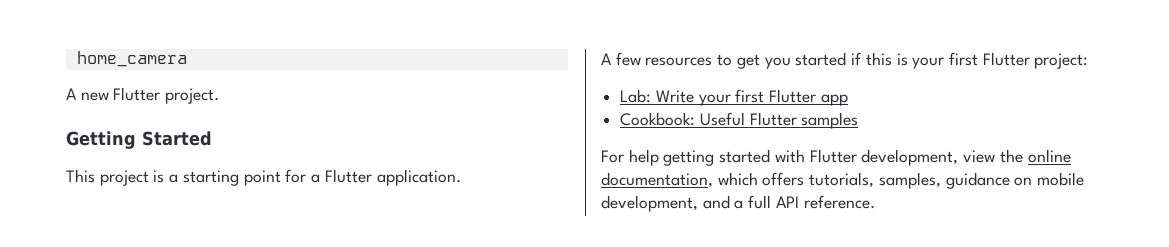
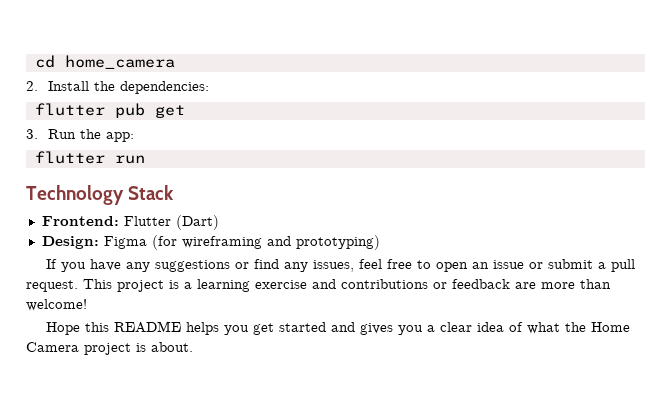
- home_camera
+ cd home_camera
- A new Flutter project.
- Getting Started
- This project is a starting point for a Flutter application.
- A few resources to get you started if this is your first Flutter project:
- Lab: Write your first Flutter app
- Cookbook: Useful Flutter samples
- For help getting started with Flutter development, view the online documentation, which offers tutorials, samples, guidance on mobile development, and a full API reference.
+ 2. Install the dependencies:
+ flutter pub get
+ 3. Run the app:
+ flutter run
+ Technology Stack
+ Frontend: Flutter (Dart)
+ Design: Figma (for wireframing and prototyping)
+ If you have any suggestions or find any issues, feel free to open an issue or submit a pull request. This project is a learning exercise and contributions or feedback are more than welcome!
+ Hope this README helps you get started and gives you a clear idea of what the Home Camera project is about.

